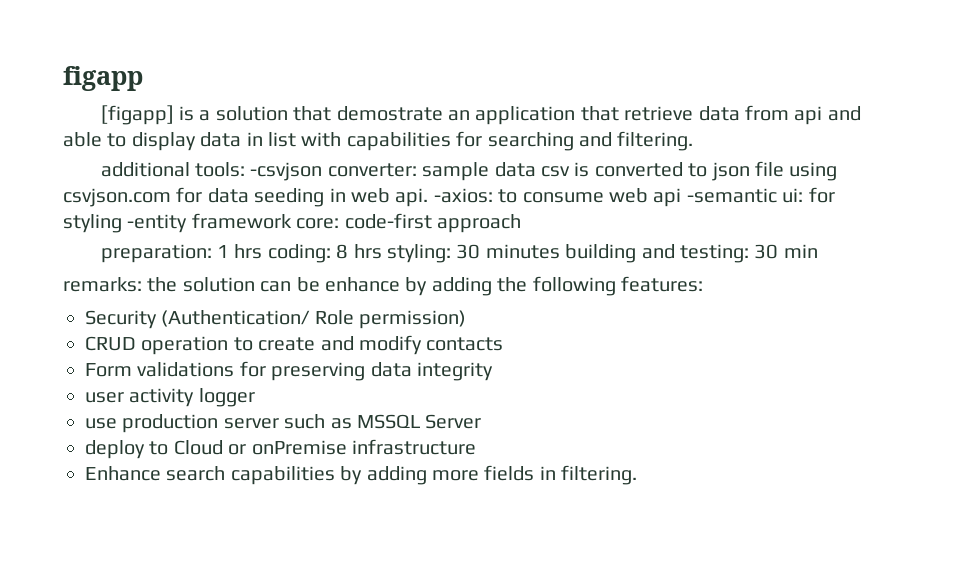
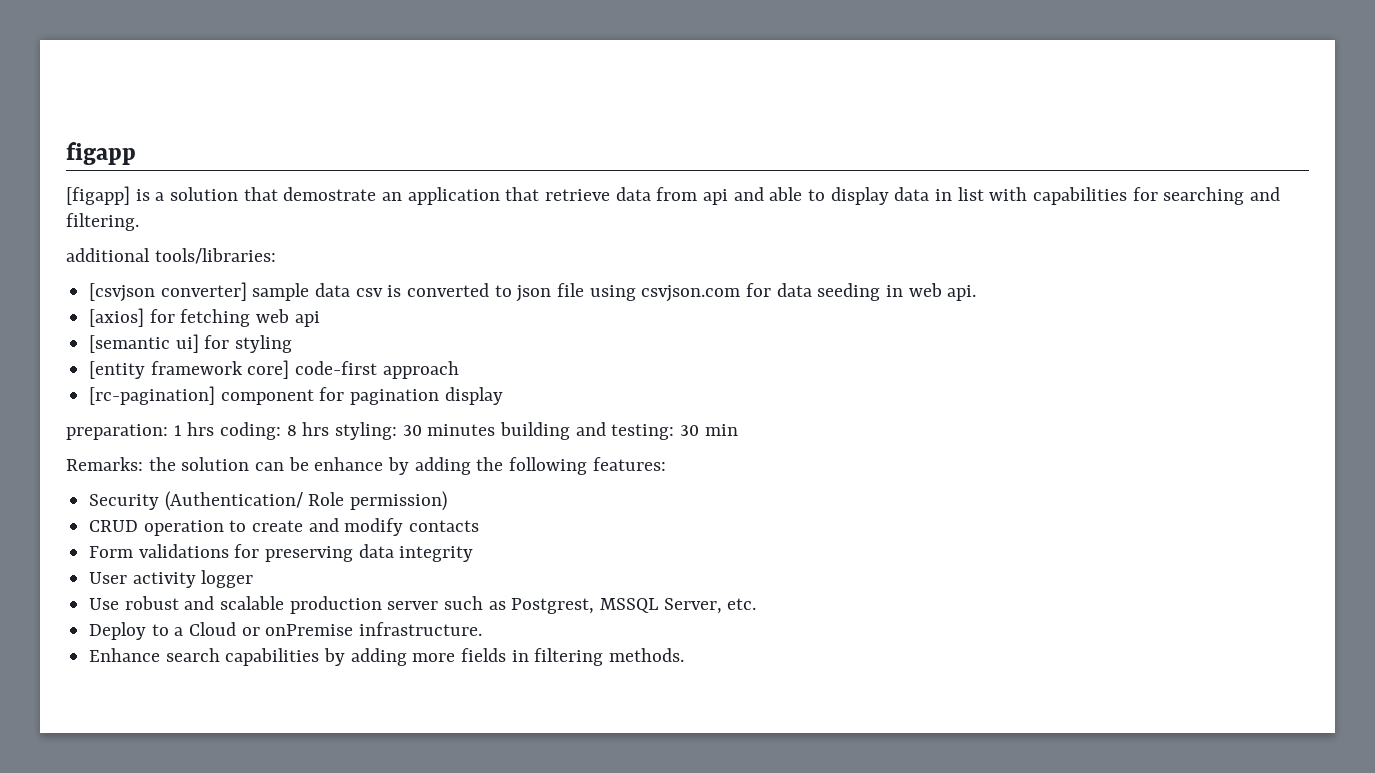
- additional tools: -csvjson converter: sample data csv is converted to json file using csvjson.com for data seeding in web api. -axios: to consume web api -semantic ui: for styling -entity framework core: code-first approach
+ additional tools/libraries:
+ [csvjson converter] sample data csv is converted to json file using csvjson.com for data seeding in web api.
+ [axios] for fetching web api
+ [semantic ui] for styling
+ [entity framework core] code-first approach
+ [rc-pagination] component for pagination display
- remarks: the solution can be enhance by adding the following features:
+ Remarks: the solution can be enhance by adding the following features:
- user activity logger
+ User activity logger
- use production server such as MSSQL Server
- deploy to Cloud or onPremise infrastructure
+ Use robust and scalable production server such as Postgrest, MSSQL Server, etc.
+ Deploy to a Cloud or onPremise infrastructure.
- Enhance search capabilities by adding more fields in filtering.
+ Enhance search capabilities by adding more fields in filtering methods.

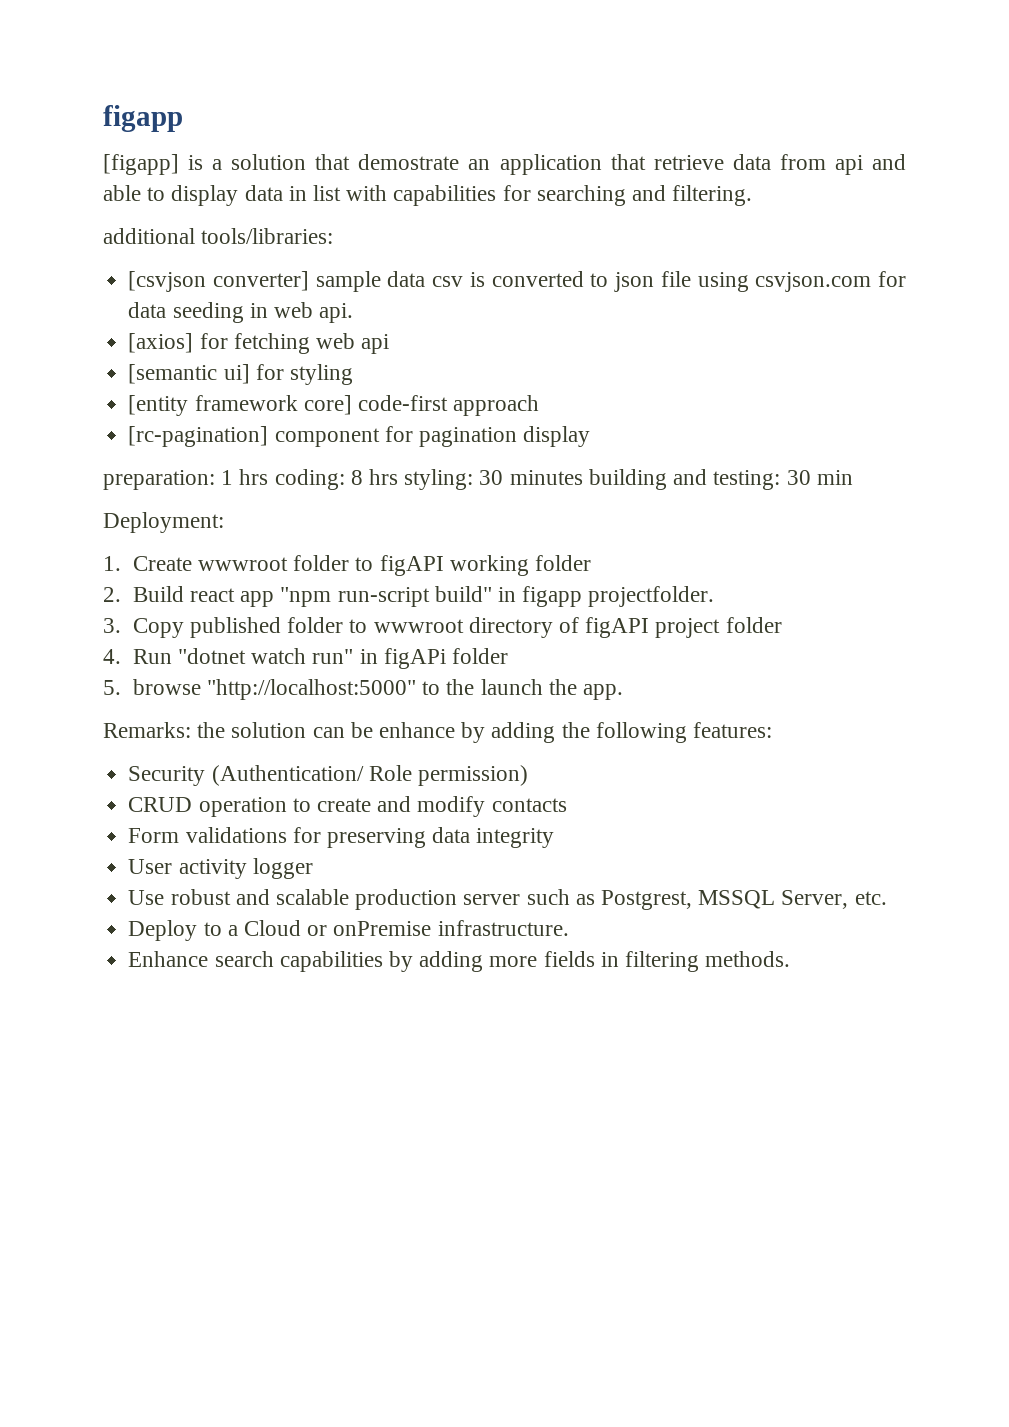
+ Deployment:
+ 1. Create wwwroot folder to figAPI working folder
+ 2. Build react app "npm run-script build" in figapp projectfolder.
+ 3. Copy published folder to wwwroot directory of figAPI project folder
+ 4. Run "dotnet watch run" in figAPi folder
+ 5. browse "http://localhost:5000" to the launch the app.

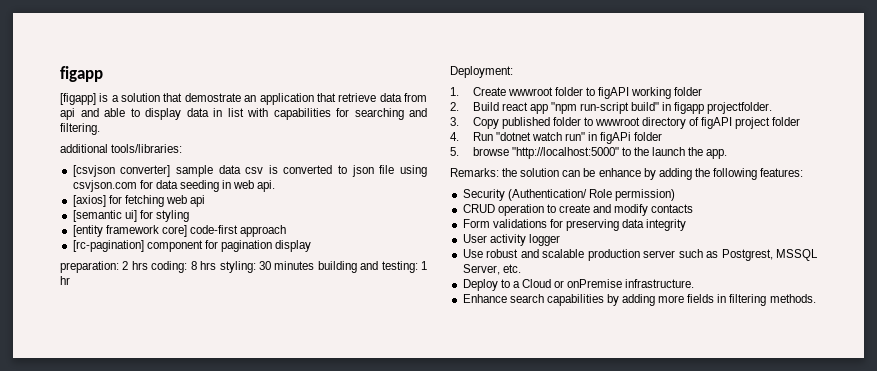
- preparation: 1 hrs coding: 8 hrs styling: 30 minutes building and testing: 30 min
+ preparation: 2 hrs coding: 8 hrs styling: 30 minutes building and testing: 1 hr

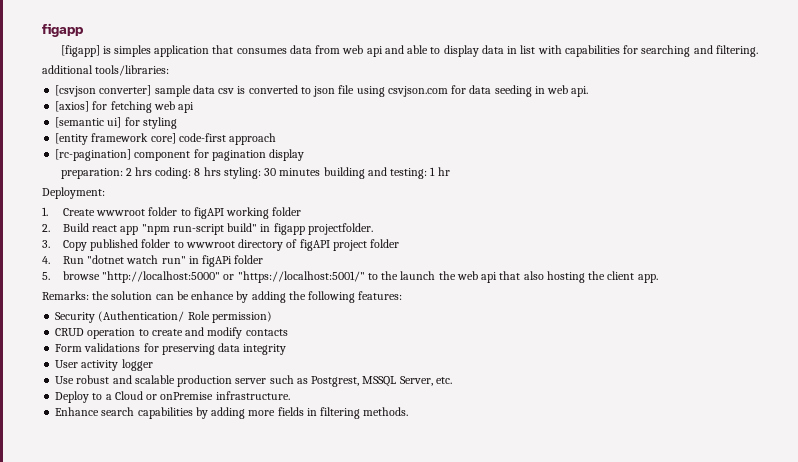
- [figapp] is a solution that demostrate an application that retrieve data from api and able to display data in list with capabilities for searching and filtering.
+ [figapp] is simples application that consumes data from web api and able to display data in list with capabilities for searching and filtering.
- 5. browse "http://localhost:5000" to the launch the app.
+ 5. browse "http://localhost:5000" or "https://localhost:5001/" to the launch the web api that also hosting the client app.

